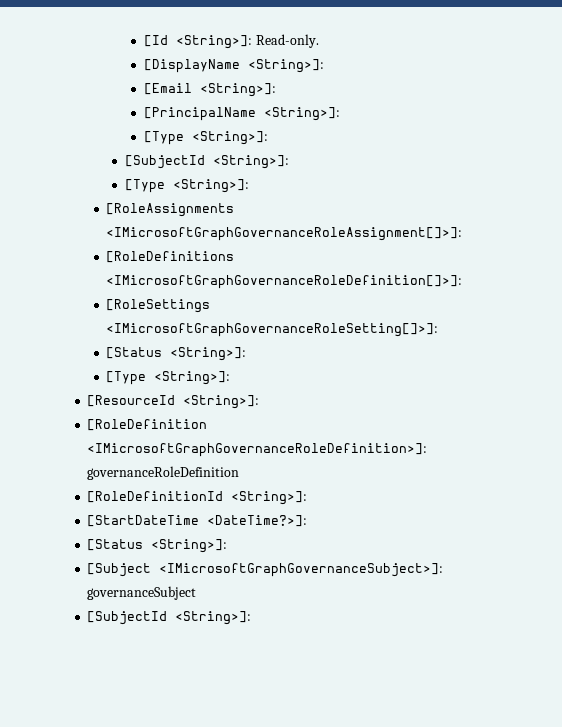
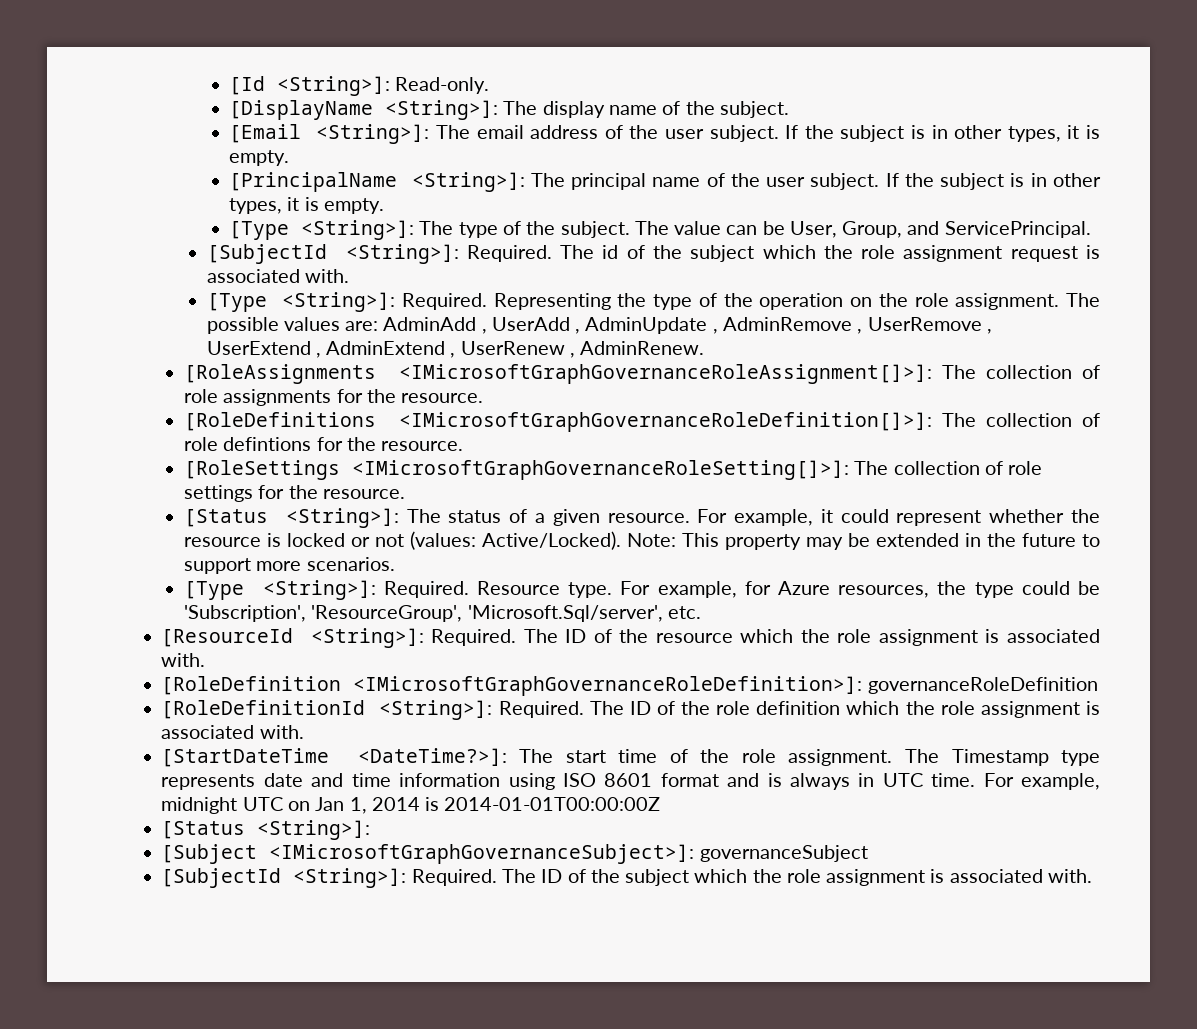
- [DisplayName <String>]:
- [Email <String>]:
- [PrincipalName <String>]:
- [Type <String>]:
- [SubjectId <String>]:
- [Type <String>]:
- [RoleAssignments <IMicrosoftGraphGovernanceRoleAssignment[]>]:
- [RoleDefinitions <IMicrosoftGraphGovernanceRoleDefinition[]>]:
- [RoleSettings <IMicrosoftGraphGovernanceRoleSetting[]>]:
- [Status <String>]:
- [Type <String>]:
- [ResourceId <String>]:
+ [DisplayName <String>]: The display name of the subject.
+ [Email <String>]: The email address of the user subject. If the subject is in other types, it is empty.
+ [PrincipalName <String>]: The principal name of the user subject. If the subject is in other types, it is empty.
+ [Type <String>]: The type of the subject. The value can be User, Group, and ServicePrincipal.
+ [SubjectId <String>]: Required. The id of the subject which the role assignment request is associated with.
+ [Type <String>]: Required. Representing the type of the operation on the role assignment. The possible values are: AdminAdd , UserAdd , AdminUpdate , AdminRemove , UserRemove , UserExtend , AdminExtend , UserRenew , AdminRenew.
+ [RoleAssignments <IMicrosoftGraphGovernanceRoleAssignment[]>]: The collection of role assignments for the resource.
+ [RoleDefinitions <IMicrosoftGraphGovernanceRoleDefinition[]>]: The collection of role defintions for the resource.
+ [RoleSettings <IMicrosoftGraphGovernanceRoleSetting[]>]: The collection of role settings for the resource.
+ [Status <String>]: The status of a given resource. For example, it could represent whether the resource is locked or not (values: Active/Locked). Note: This property may be extended in the future to support more scenarios.
+ [Type <String>]: Required. Resource type. For example, for Azure resources, the type could be 'Subscription', 'ResourceGroup', 'Microsoft.Sql/server', etc.
+ [ResourceId <String>]: Required. The ID of the resource which the role assignment is associated with.
- [RoleDefinitionId <String>]:
- [StartDateTime <DateTime?>]:
+ [RoleDefinitionId <String>]: Required. The ID of the role definition which the role assignment is associated with.
+ [StartDateTime <DateTime?>]: The start time of the role assignment. The Timestamp type represents date and time information using ISO 8601 format and is always in UTC time. For example, midnight UTC on Jan 1, 2014 is 2014-01-01T00:00:00Z
  [Subject <IMicrosoftGraphGovernanceSubject>]: governanceSubject
- [SubjectId <String>]:
+ [SubjectId <String>]: Required. The ID of the subject which the role assignment is associated with.

